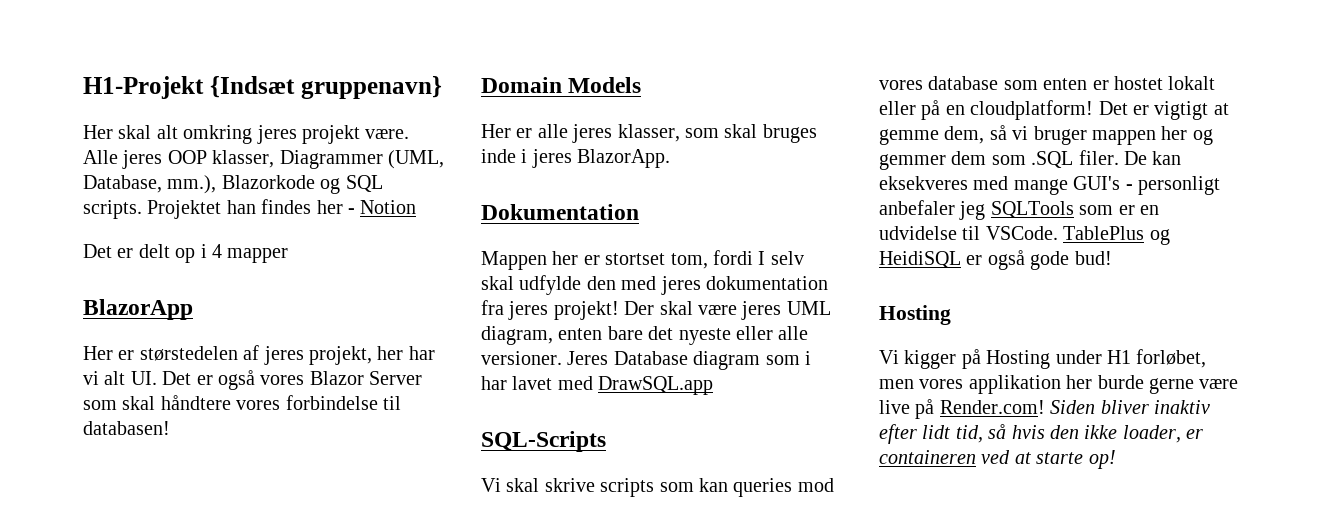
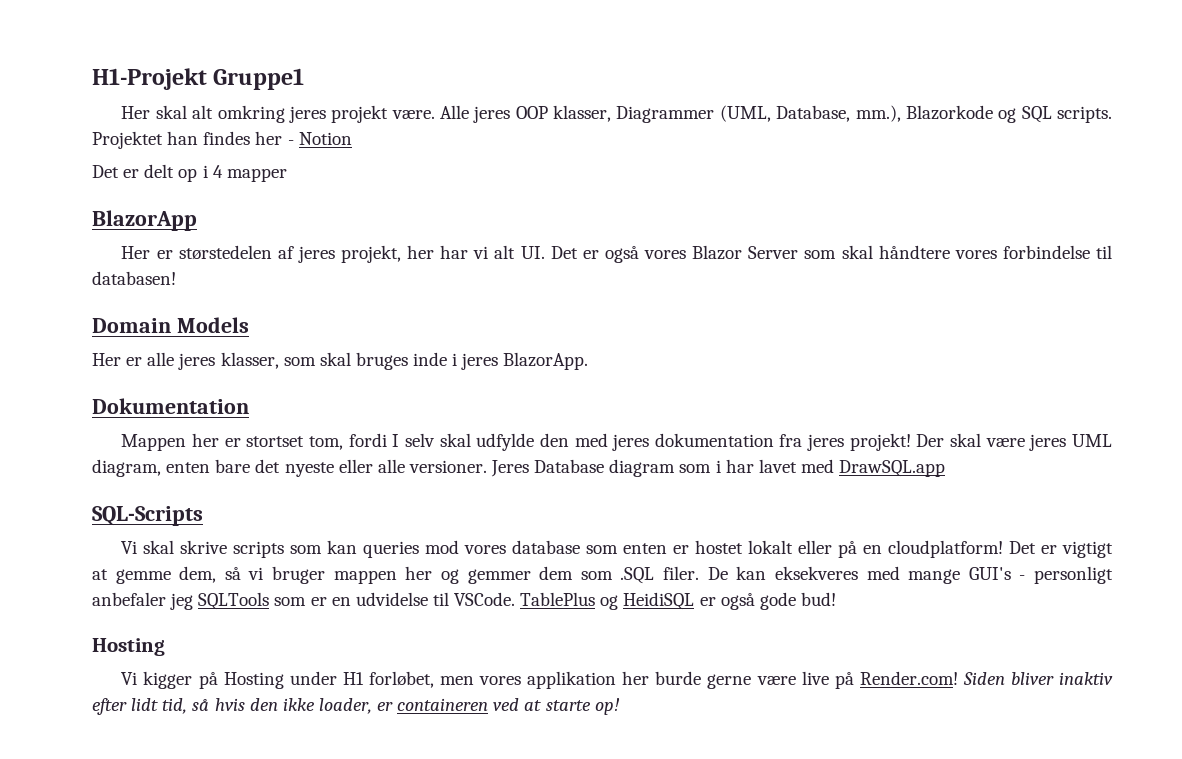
- H1-Projekt {Indsæt gruppenavn}
+ H1-Projekt Gruppe1

